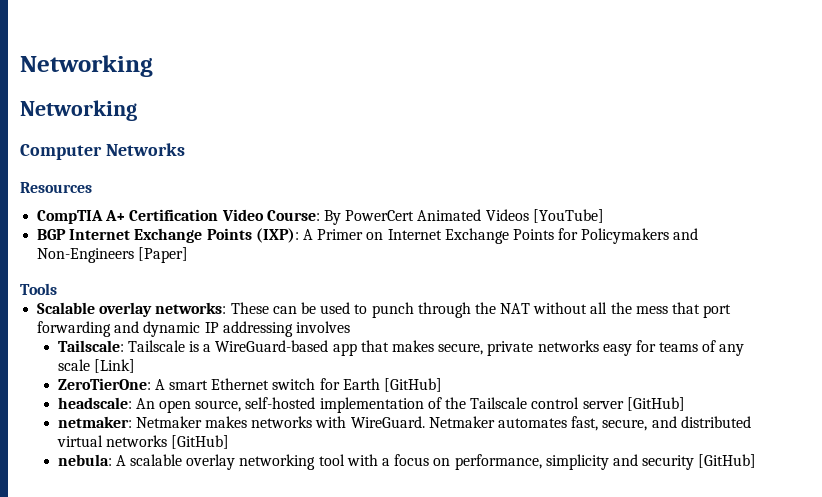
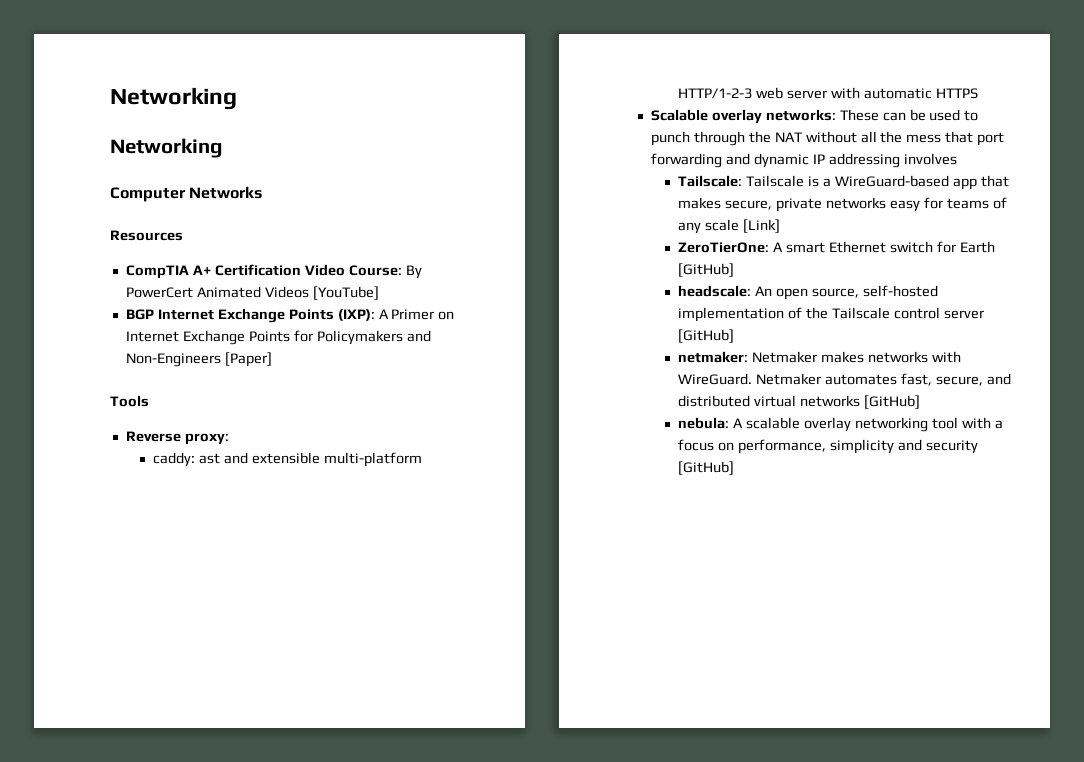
+ Reverse proxy:
+ caddy: ast and extensible multi-platform HTTP/1-2-3 web server with automatic HTTPS

